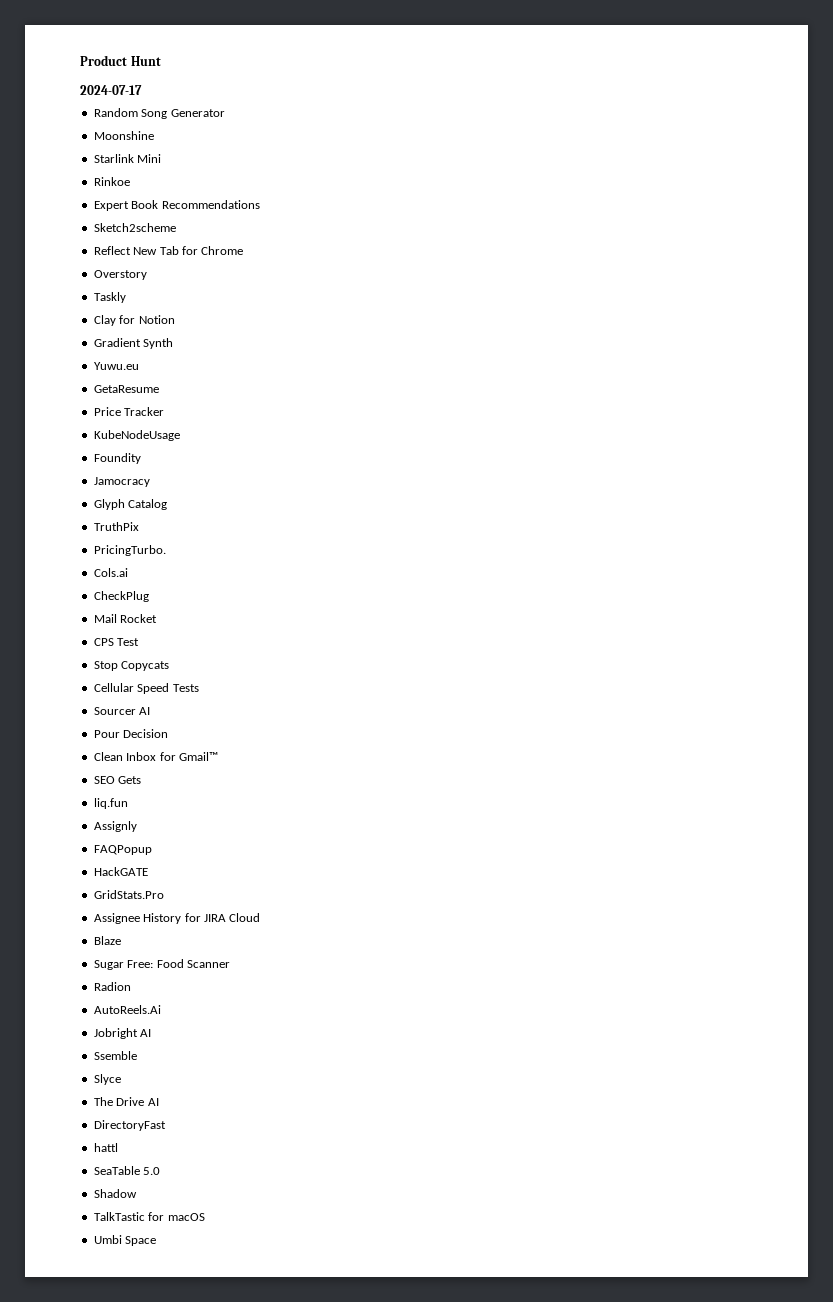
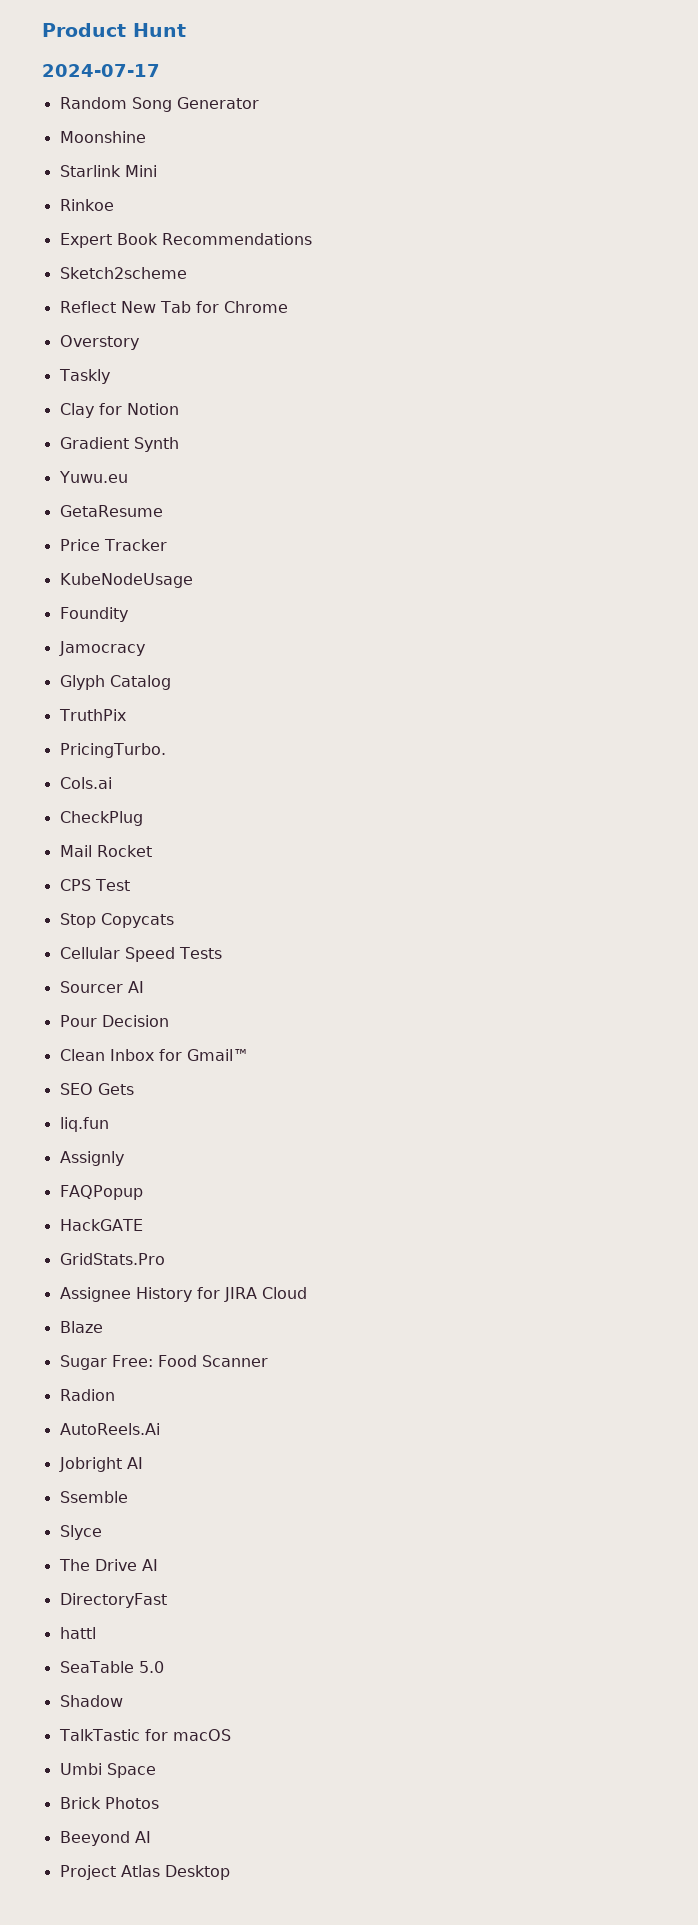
+ Brick Photos
+ Beeyond AI
+ Project Atlas Desktop

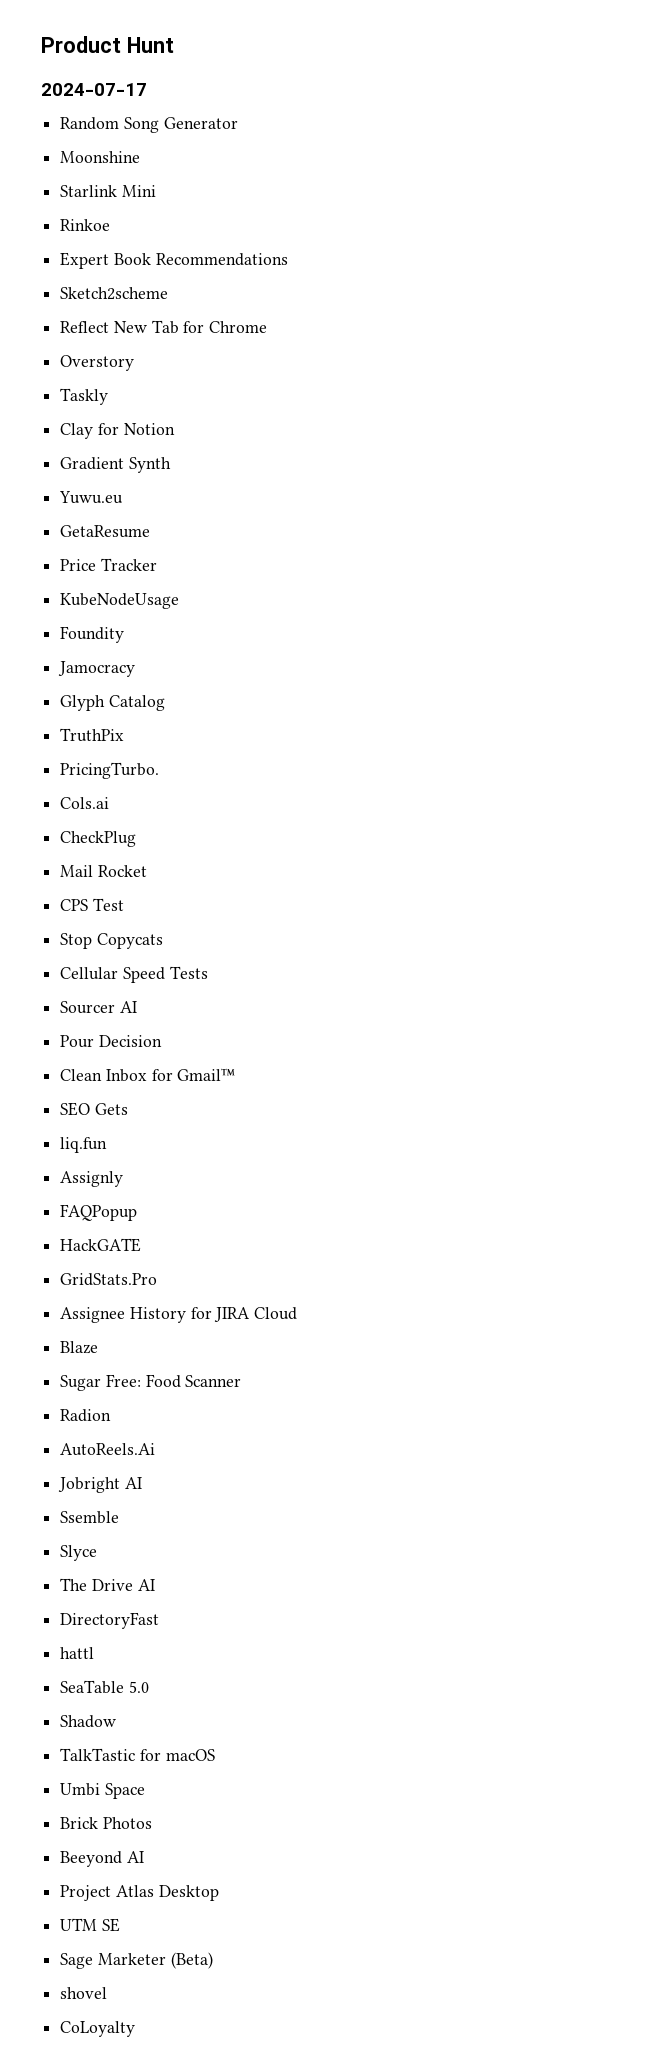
+ UTM SE
+ Sage Marketer (Beta)
+ shovel
+ CoLoyalty

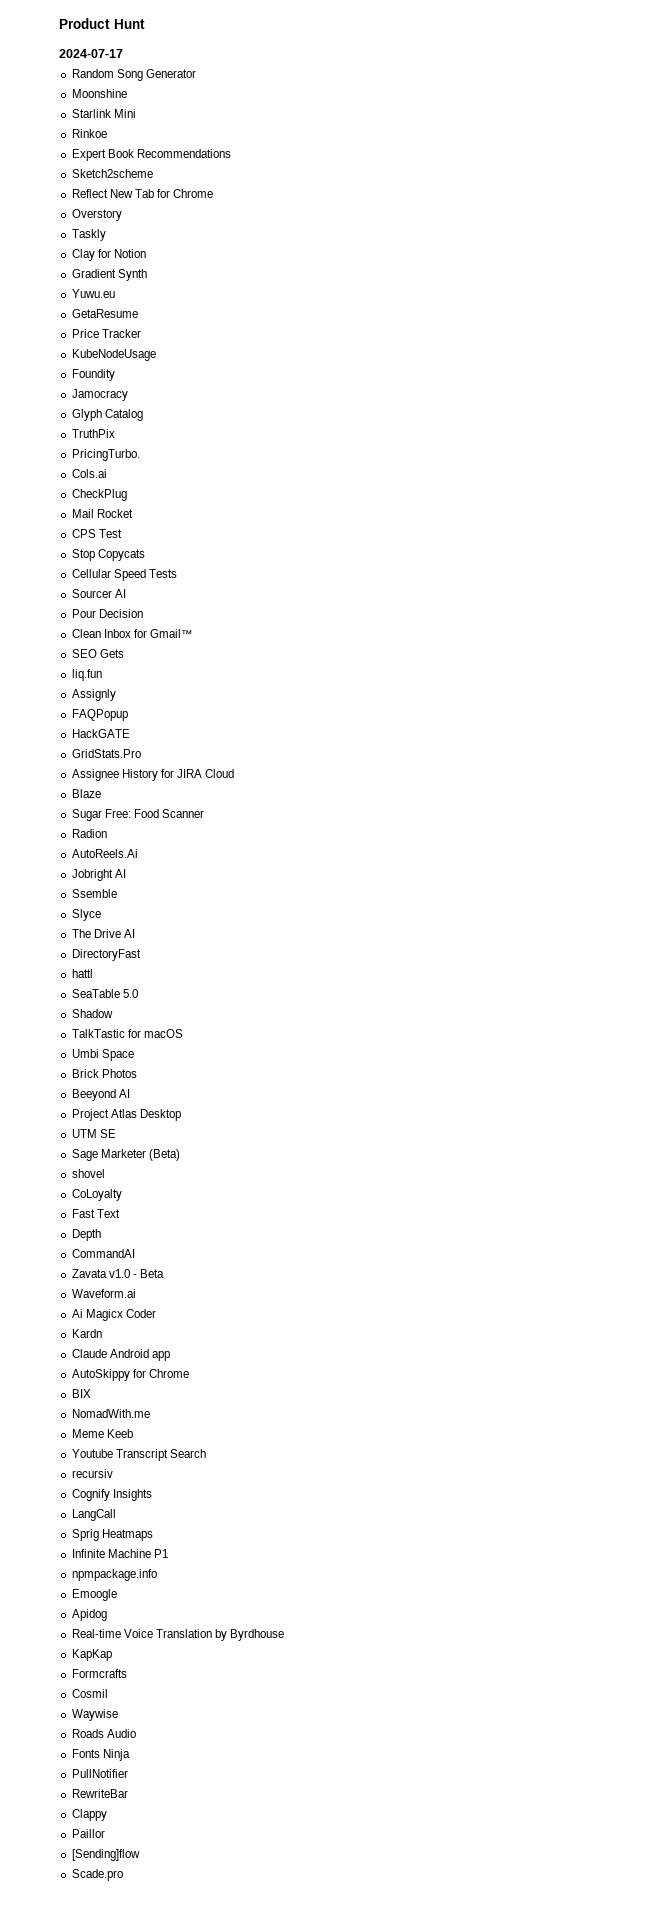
+ Fast Text
+ Depth
+ CommandAI
+ Zavata v1.0 - Beta
+ Waveform.ai
+ Ai Magicx Coder
+ Kardn
+ Claude Android app
+ AutoSkippy for Chrome
+ BIX
+ NomadWith.me
+ Meme Keeb
+ Youtube Transcript Search
+ recursiv
+ Cognify Insights
+ LangCall
+ Sprig Heatmaps
+ Infinite Machine P1
+ npmpackage.info
+ Emoogle
+ Apidog
+ Real-time Voice Translation by Byrdhouse
+ KapKap
+ Formcrafts
+ Cosmil
+ Waywise
+ Roads Audio
+ Fonts Ninja
+ PullNotifier
+ RewriteBar
+ Clappy
+ Paillor
+ [Sending]flow
+ Scade.pro

